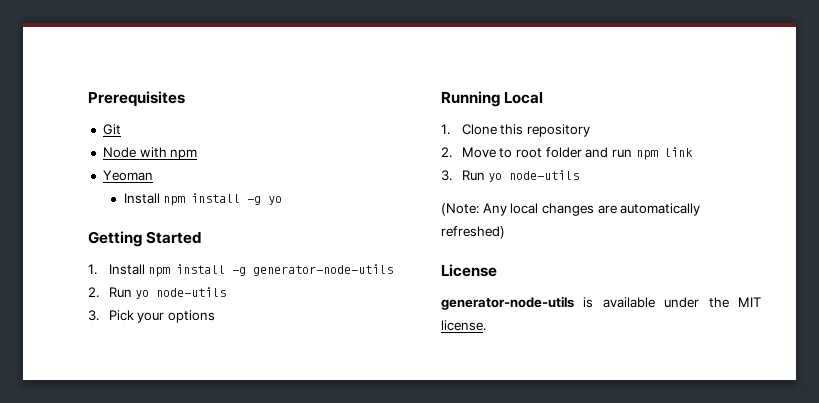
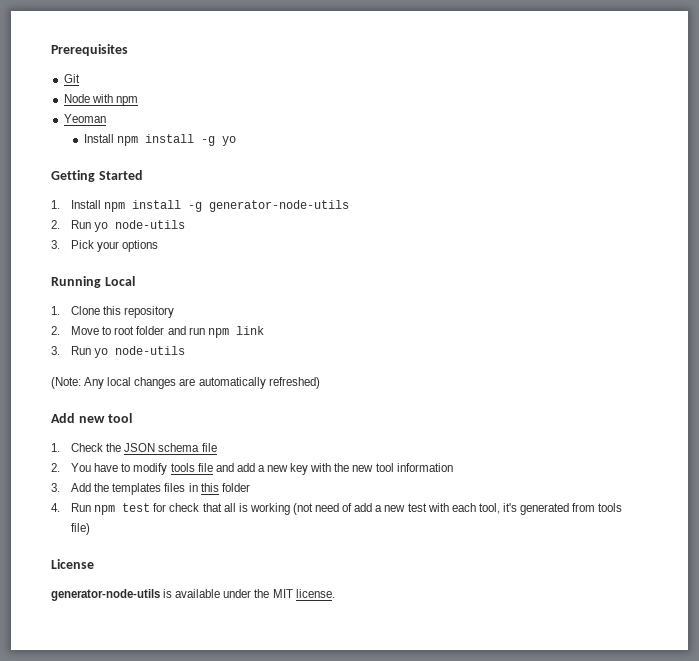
+ Add new tool
+ 1. Check the JSON schema file
+ 2. You have to modify tools file and add a new key with the new tool information
+ 3. Add the templates files in this folder
+ 4. Run npm test for check that all is working (not need of add a new test with each tool, it's generated from tools file)

